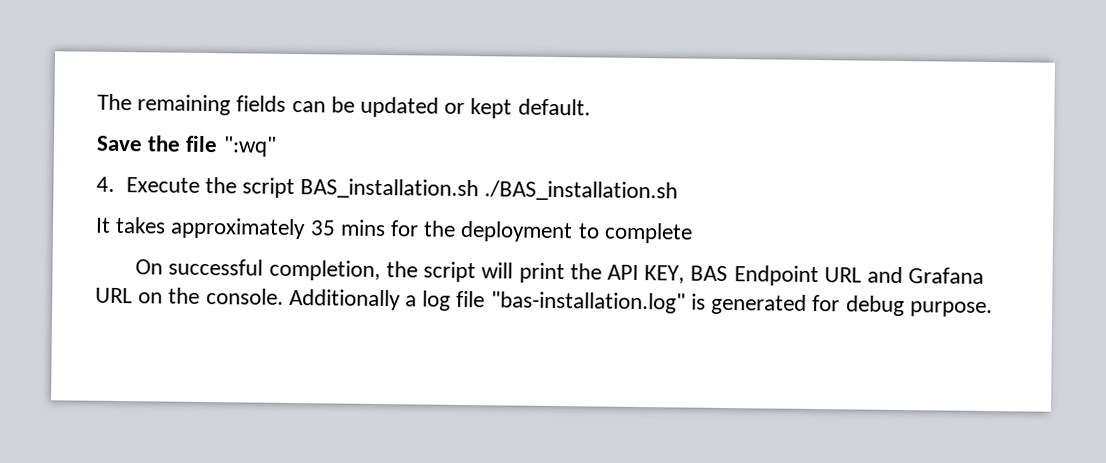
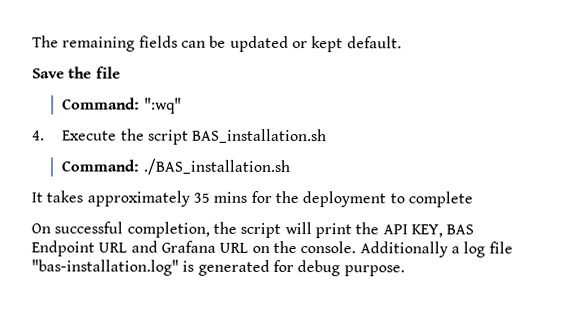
- Save the file ":wq"
+ Save the file
+ Command: ":wq"
- 4. Execute the script BAS_installation.sh ./BAS_installation.sh
+ 4. Execute the script BAS_installation.sh
+ Command: ./BAS_installation.sh

